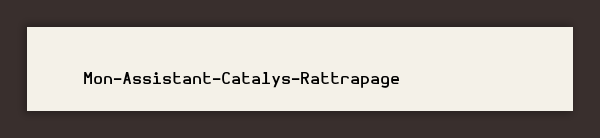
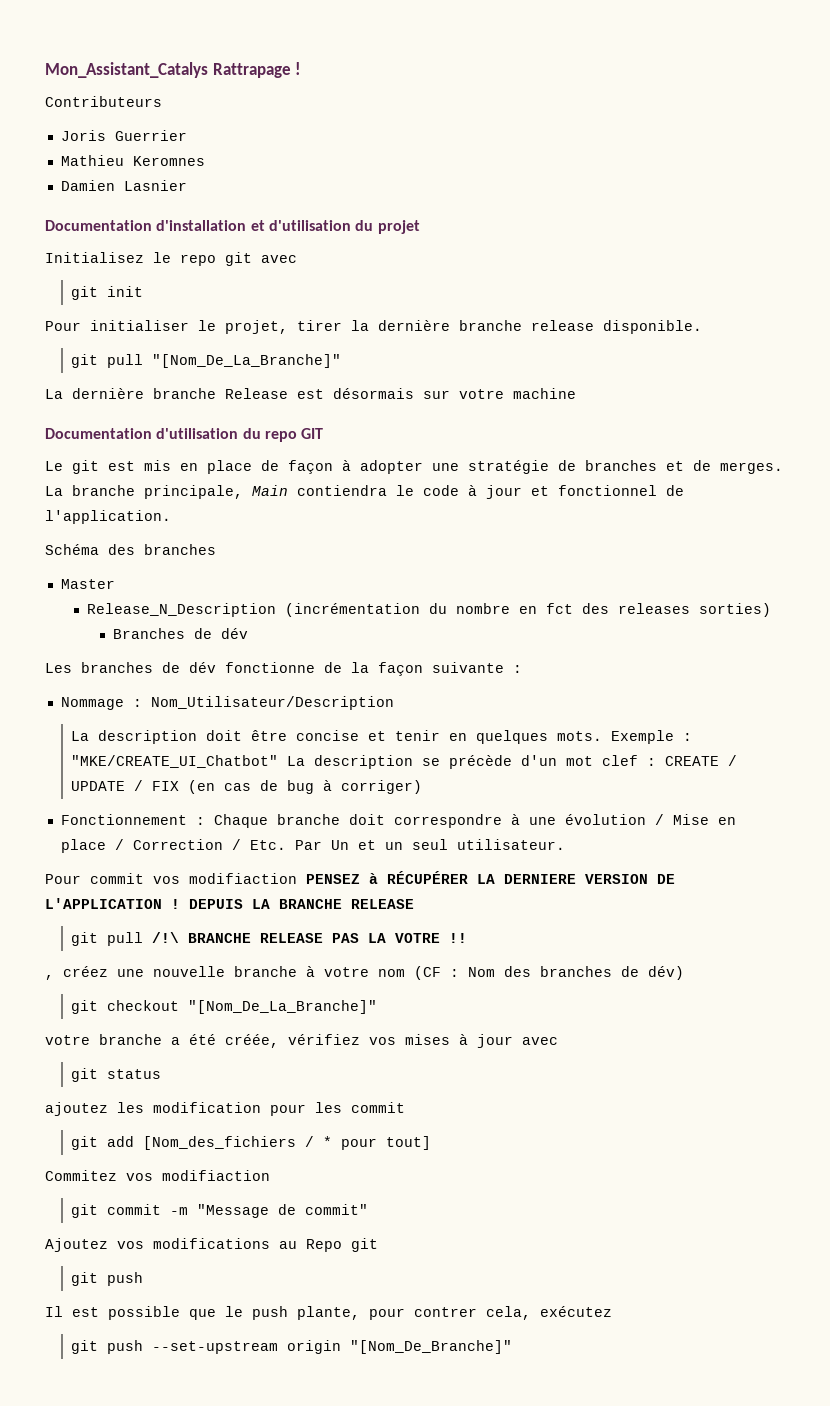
- Mon-Assistant-Catalys-Rattrapage
+ Mon_Assistant_Catalys Rattrapage !
+ Contributeurs
+ Joris Guerrier
+ Mathieu Keromnes
+ Damien Lasnier
+ Documentation d'installation et d'utilisation du projet
+ Initialisez le repo git avec
+ git init
+ Pour initialiser le projet, tirer la dernière branche release disponible.
+ git pull "[Nom_De_La_Branche]"
+ La dernière branche Release est désormais sur votre machine
+ Documentation d'utilisation du repo GIT
+ Le git est mis en place de façon à adopter une stratégie de branches et de merges. La branche principale, Main contiendra le code à jour et fonctionnel de l'application.
+ Schéma des branches
+ Master
+ Release_N_Description (incrémentation du nombre en fct des releases sorties)
+ Branches de dév
+ Les branches de dév fonctionne de la façon suivante :
+ Nommage : Nom_Utilisateur/Description
+ La description doit être concise et tenir en quelques mots. Exemple : "MKE/CREATE_UI_Chatbot" La description se précède d'un mot clef : CREATE / UPDATE / FIX (en cas de bug à corriger)
+ Fonctionnement : Chaque branche doit correspondre à une évolution / Mise en place / Correction / Etc. Par Un et un seul utilisateur.
+ Pour commit vos modifiaction PENSEZ à RÉCUPÉRER LA DERNIERE VERSION DE L'APPLICATION ! DEPUIS LA BRANCHE RELEASE
+ git pull /!\ BRANCHE RELEASE PAS LA VOTRE !!
+ , créez une nouvelle branche à votre nom (CF : Nom des branches de dév)
+ git checkout "[Nom_De_La_Branche]"
+ votre branche a été créée, vérifiez vos mises à jour avec
+ git status
+ ajoutez les modification pour les commit
+ git add [Nom_des_fichiers / * pour tout]
+ Commitez vos modifiaction
+ git commit -m "Message de commit"
+ Ajoutez vos modifications au Repo git
+ git push
+ Il est possible que le push plante, pour contrer cela, exécutez
+ git push --set-upstream origin "[Nom_De_Branche]"

